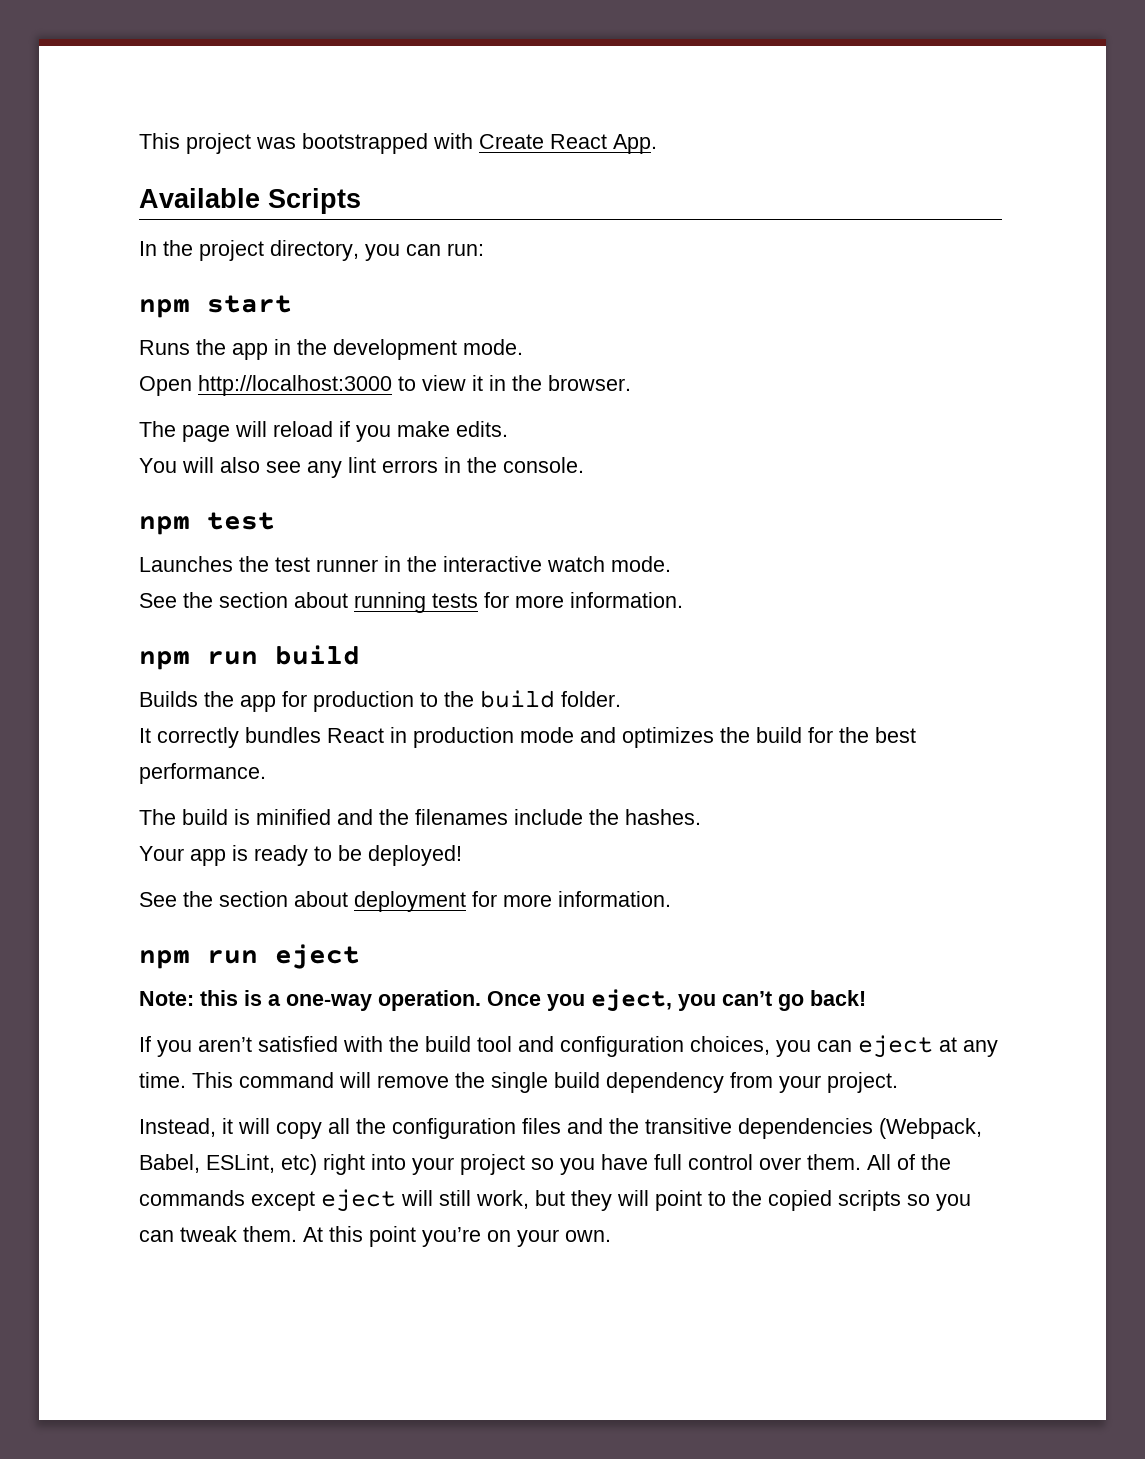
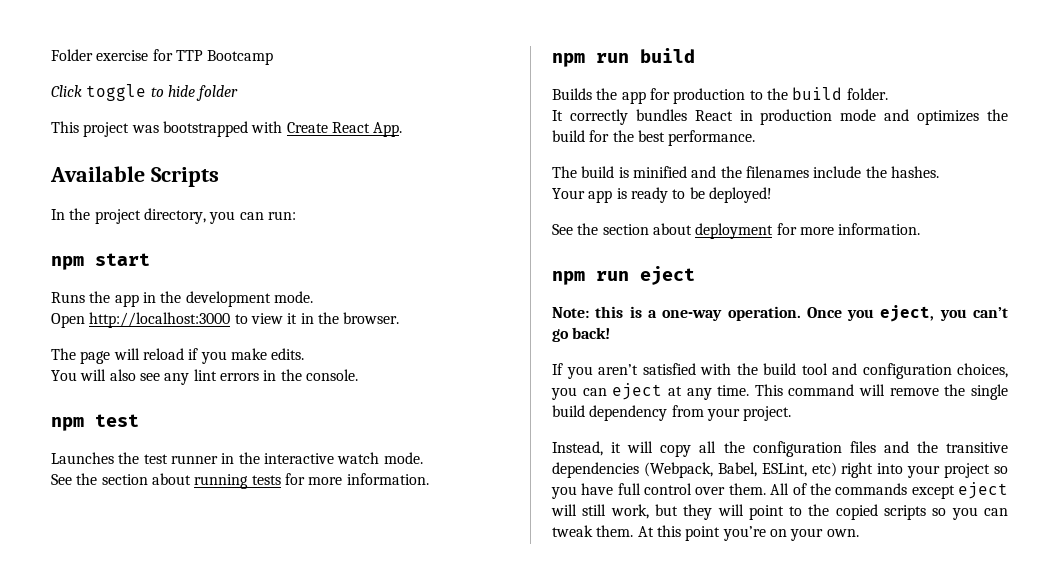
+ Folder exercise for TTP Bootcamp
+ Click toggle to hide folder

